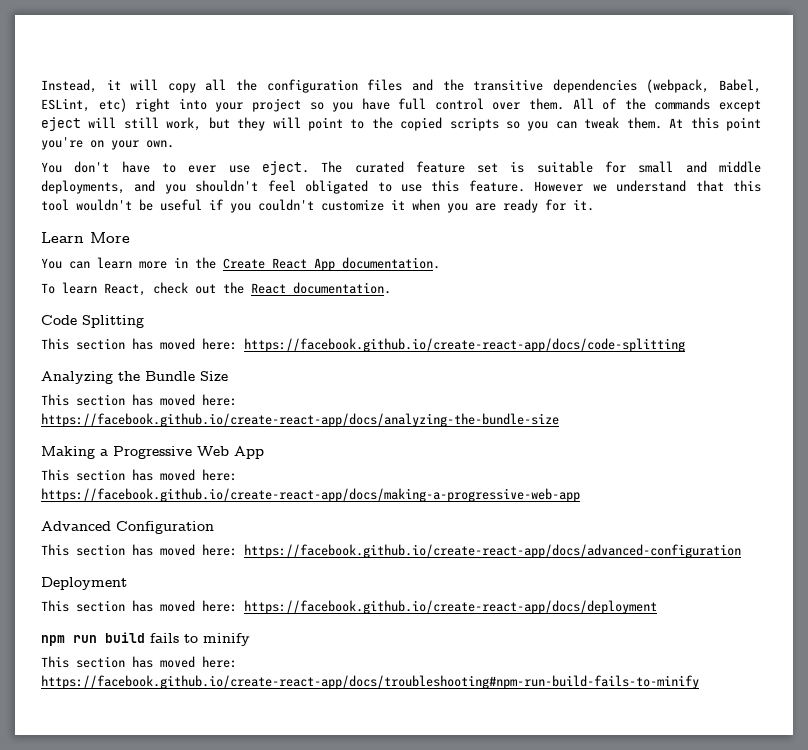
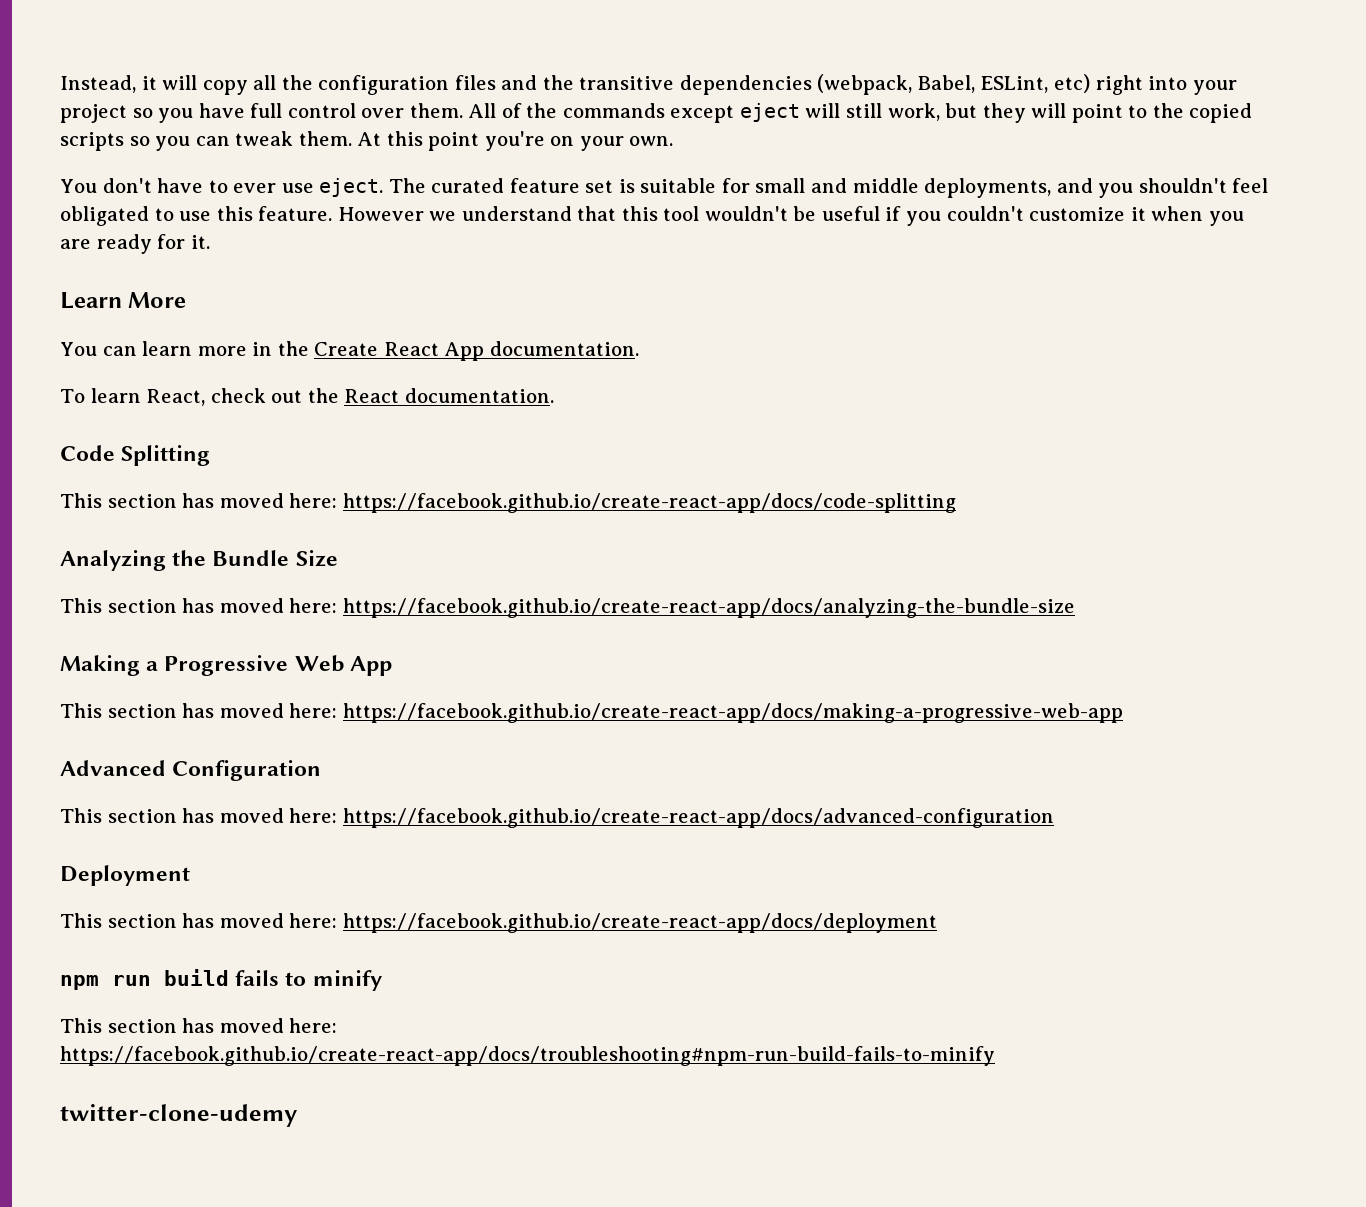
+ twitter-clone-udemy

